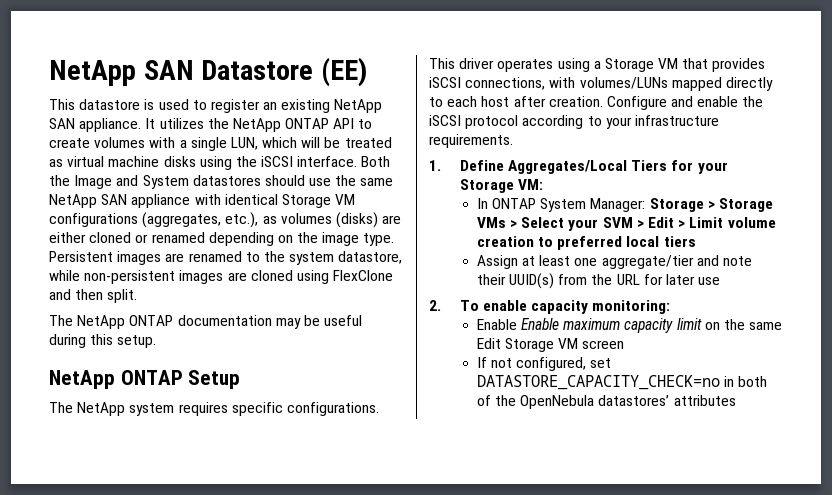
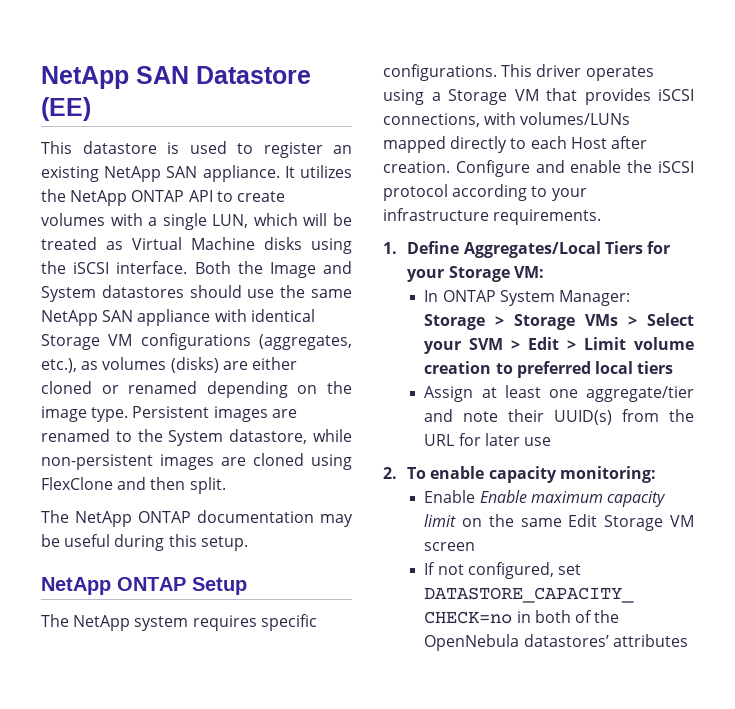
- It utilizes the NetApp ONTAP API to create volumes with a single LUN, which will be treated as virtual machine disks using the iSCSI interface.
+ It utilizes the NetApp ONTAP API to create volumes with a single LUN, which will be treated as Virtual Machine disks using the iSCSI interface.
- Persistent images are renamed to the system datastore, while non‐persistent images are cloned using FlexClone and then split.
+ Persistent images are renamed to the System datastore, while non‐persistent images are cloned using FlexClone and then split.
- This driver operates using a Storage VM that provides iSCSI connections, with volumes/LUNs mapped directly to each host after creation.
+ This driver operates using a Storage VM that provides iSCSI connections, with volumes/LUNs mapped directly to each Host after creation.

